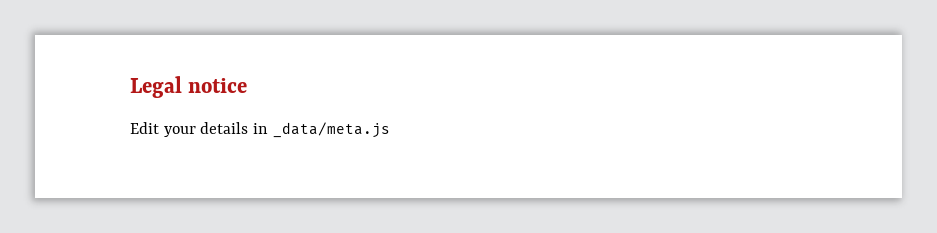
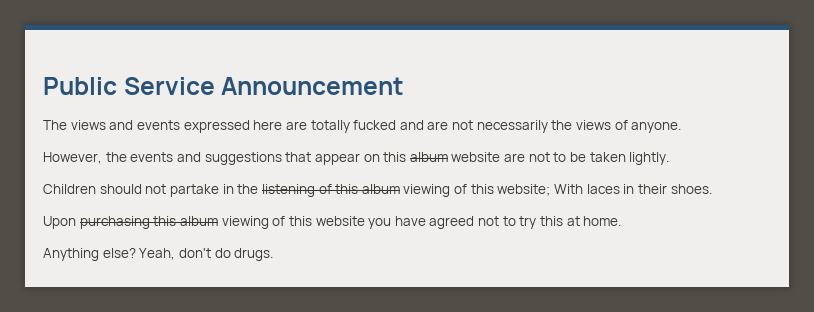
- Legal notice
- Edit your details in _data/meta.js
+ Public Service Announcement
+ The views and events expressed here are totally fucked and are not necessarily the views of anyone.
+ However, the events and suggestions that appear on this album website are not to be taken lightly.
+ Children should not partake in the listening of this album viewing of this website; With laces in their shoes.
+ Upon purchasing this album viewing of this website you have agreed not to try this at home.
+ Anything else? Yeah, don't do drugs.

